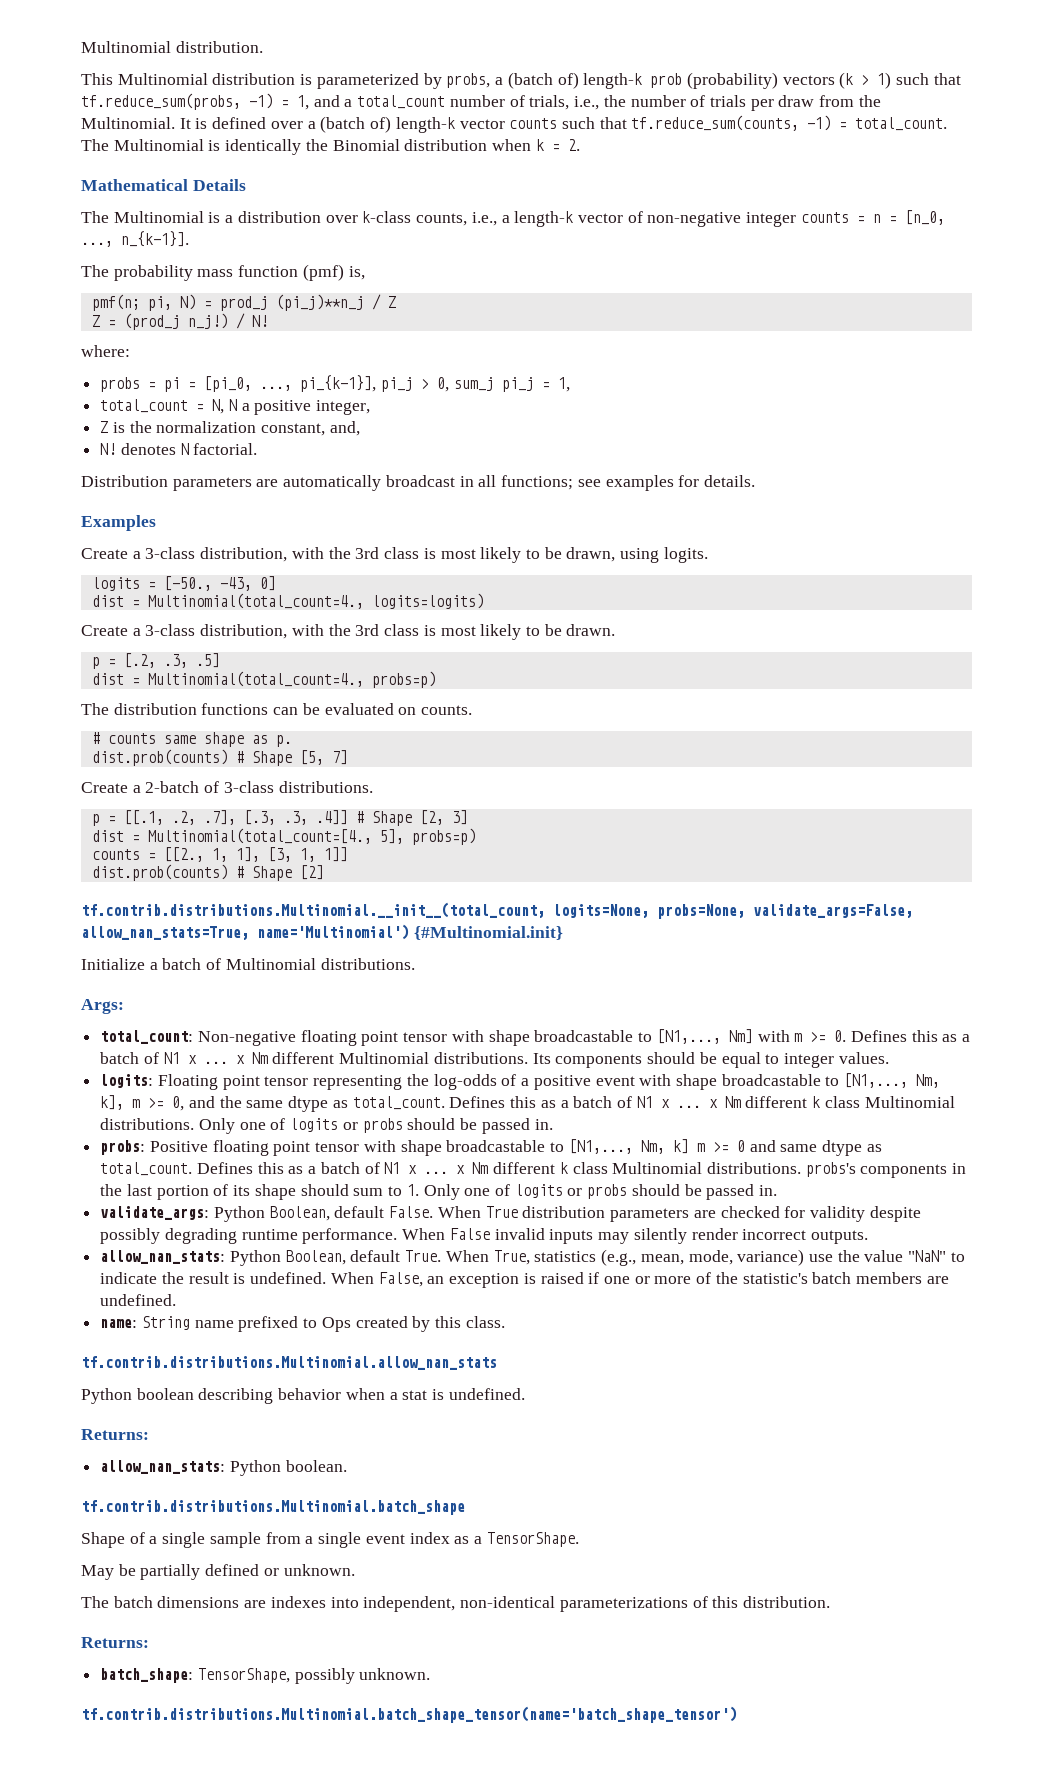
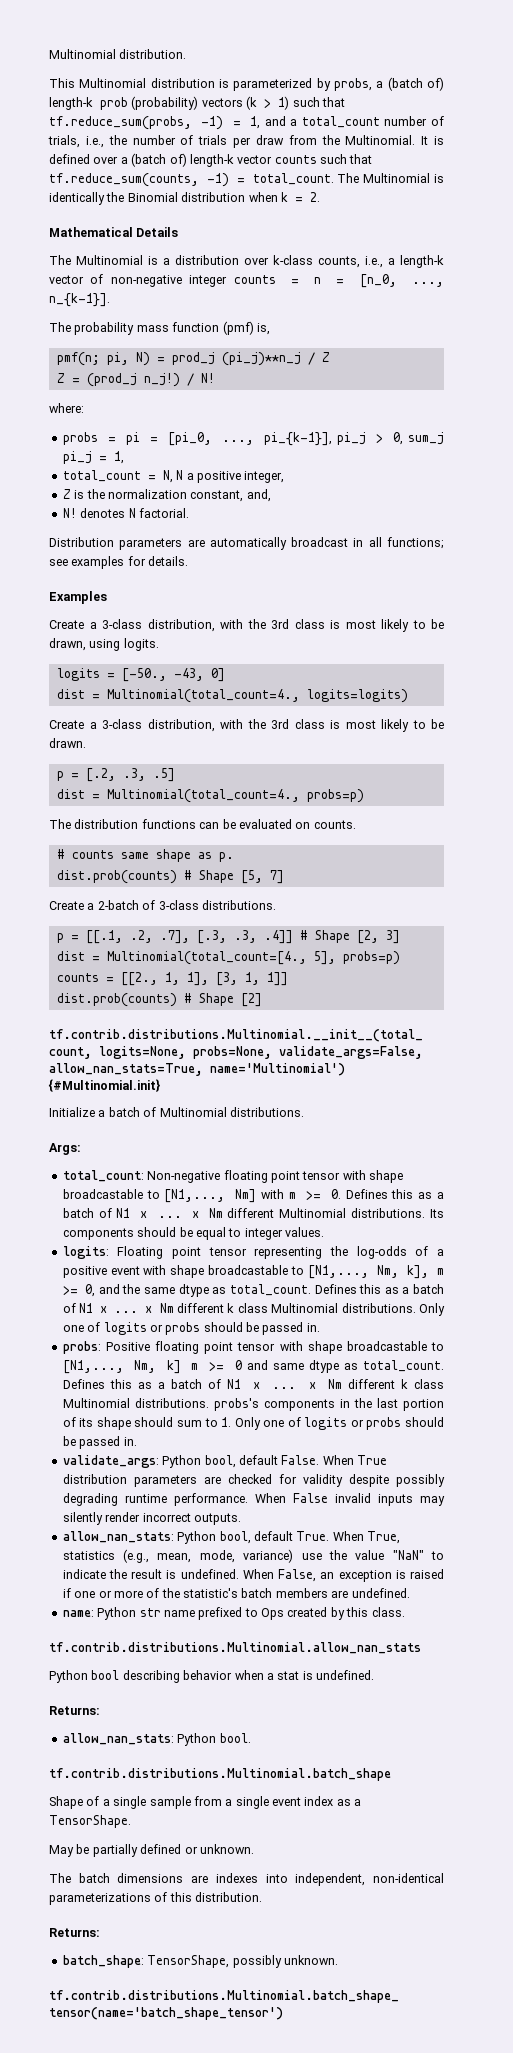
- validate_args: Python Boolean, default False.
+ validate_args: Python bool, default False.
- allow_nan_stats: Python Boolean, default True.
+ allow_nan_stats: Python bool, default True.
- name: String name prefixed to Ops created by this class.
+ name: Python str name prefixed to Ops created by this class.
- Python boolean describing behavior when a stat is undefined.
+ Python bool describing behavior when a stat is undefined.
- allow_nan_stats: Python boolean.
+ allow_nan_stats: Python bool.

